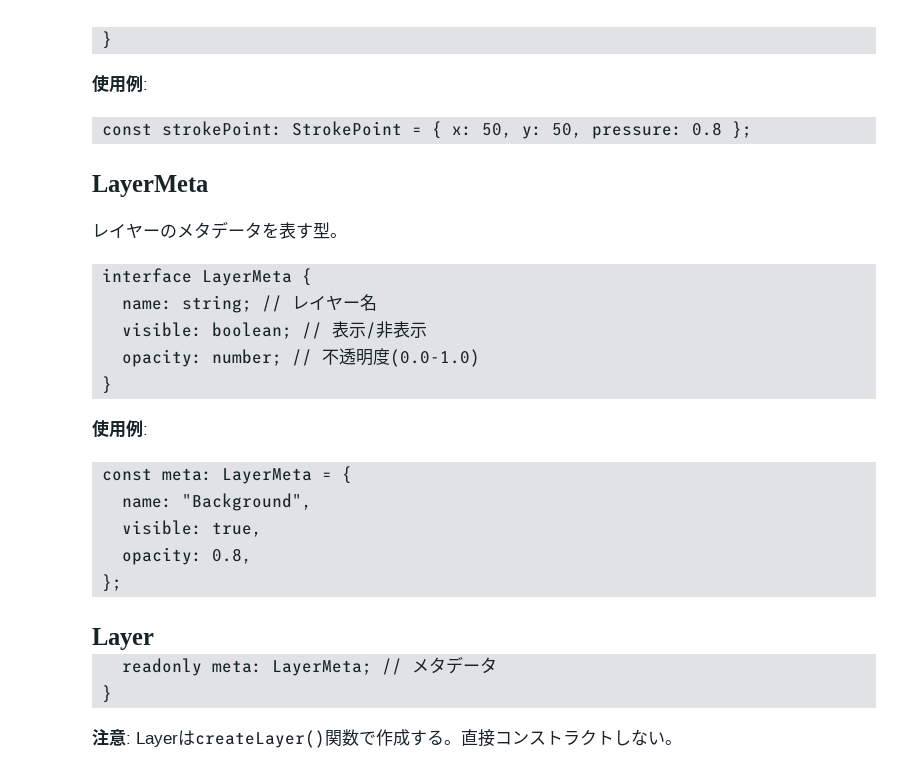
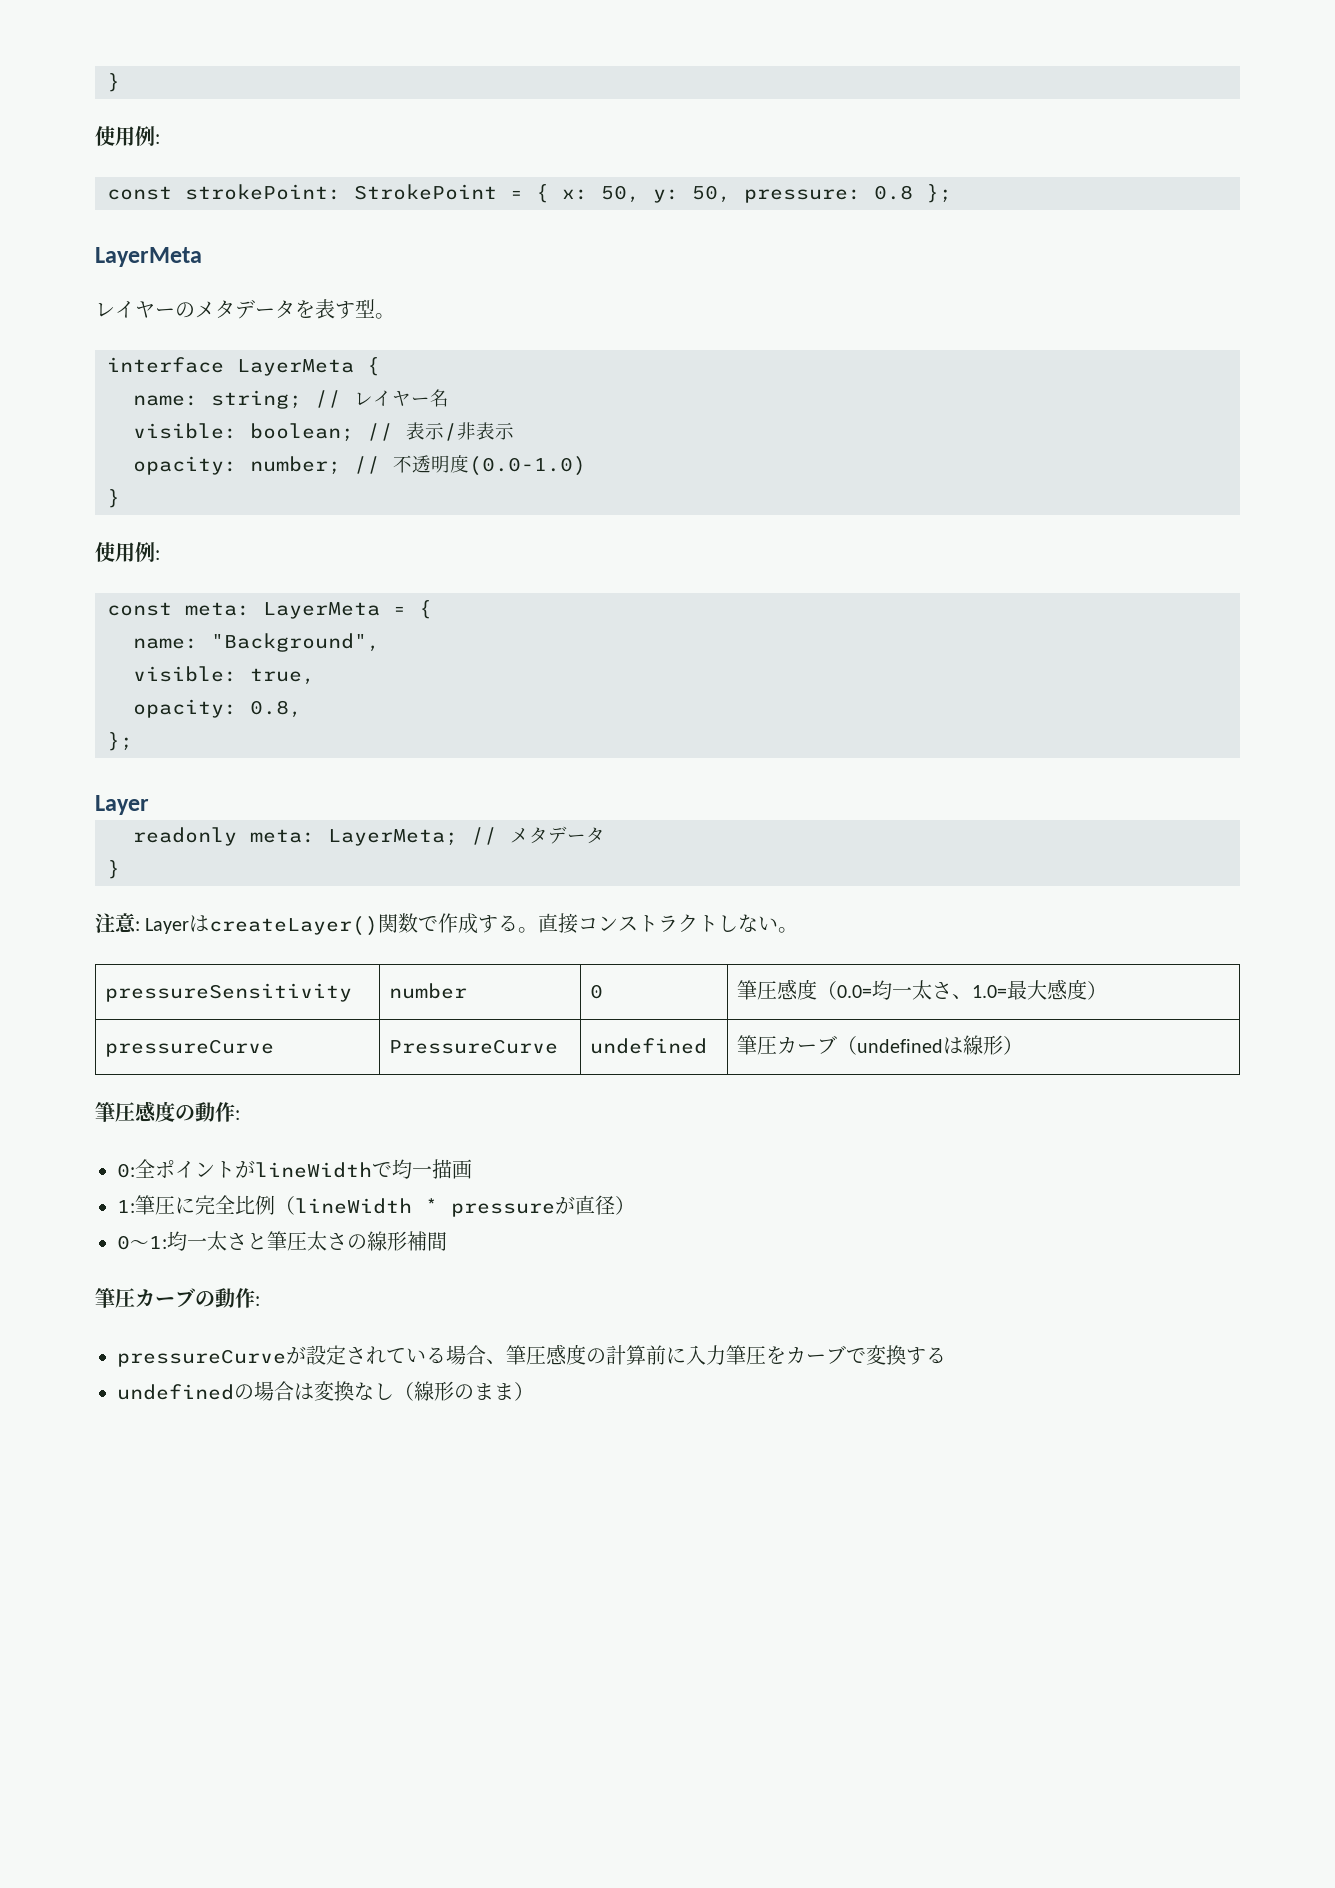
+ pressureSensitivity | number | 0 | 筆圧感度（0.0=均一太さ、1.0=最大感度）
+ pressureCurve | PressureCurve | undefined | 筆圧カーブ（undefinedは線形）
+ 筆圧感度の動作:
+ 0:全ポイントがlineWidthで均一描画
+ 1:筆圧に完全比例（lineWidth * pressureが直径）
+ 0〜1:均一太さと筆圧太さの線形補間
+ 筆圧カーブの動作:
+ pressureCurveが設定されている場合、筆圧感度の計算前に入力筆圧をカーブで変換する
+ undefinedの場合は変換なし（線形のまま）

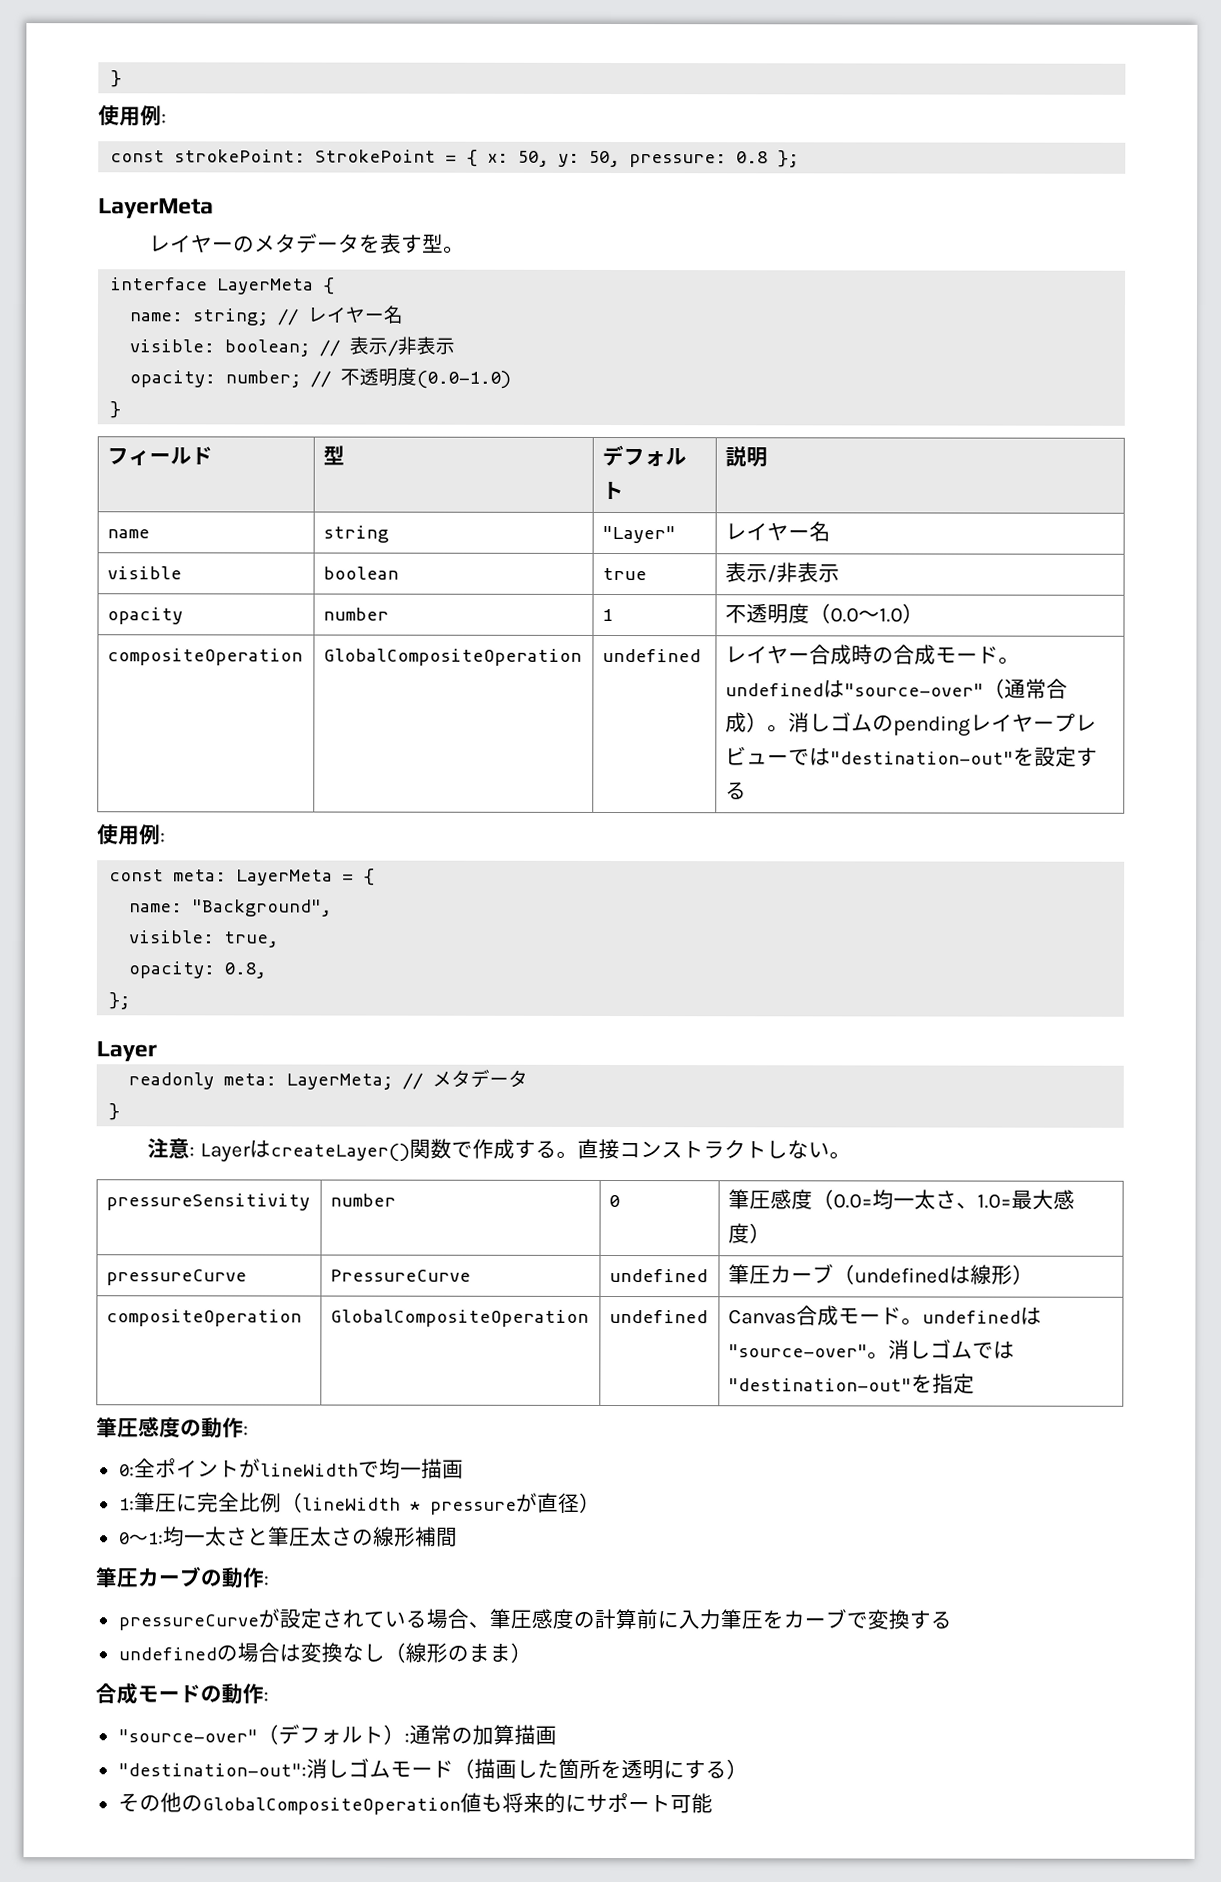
+ フィールド | 型 | デフォルト | 説明
+ name | string | "Layer" | レイヤー名
+ visible | boolean | true | 表示/非表示
+ opacity | number | 1 | 不透明度（0.0〜1.0）
+ compositeOperation | GlobalCompositeOperation | undefined | レイヤー合成時の合成モード。undefinedは"source-over"（通常合成）。消しゴムのpendingレイヤープレビューでは"destination-out"を設定する
+ compositeOperation | GlobalCompositeOperation | undefined | Canvas合成モード。undefinedは"source-over"。消しゴムでは"destination-out"を指定
+ 合成モードの動作:
+ "source-over"（デフォルト）:通常の加算描画
+ "destination-out":消しゴムモード（描画した箇所を透明にする）
+ その他のGlobalCompositeOperation値も将来的にサポート可能

